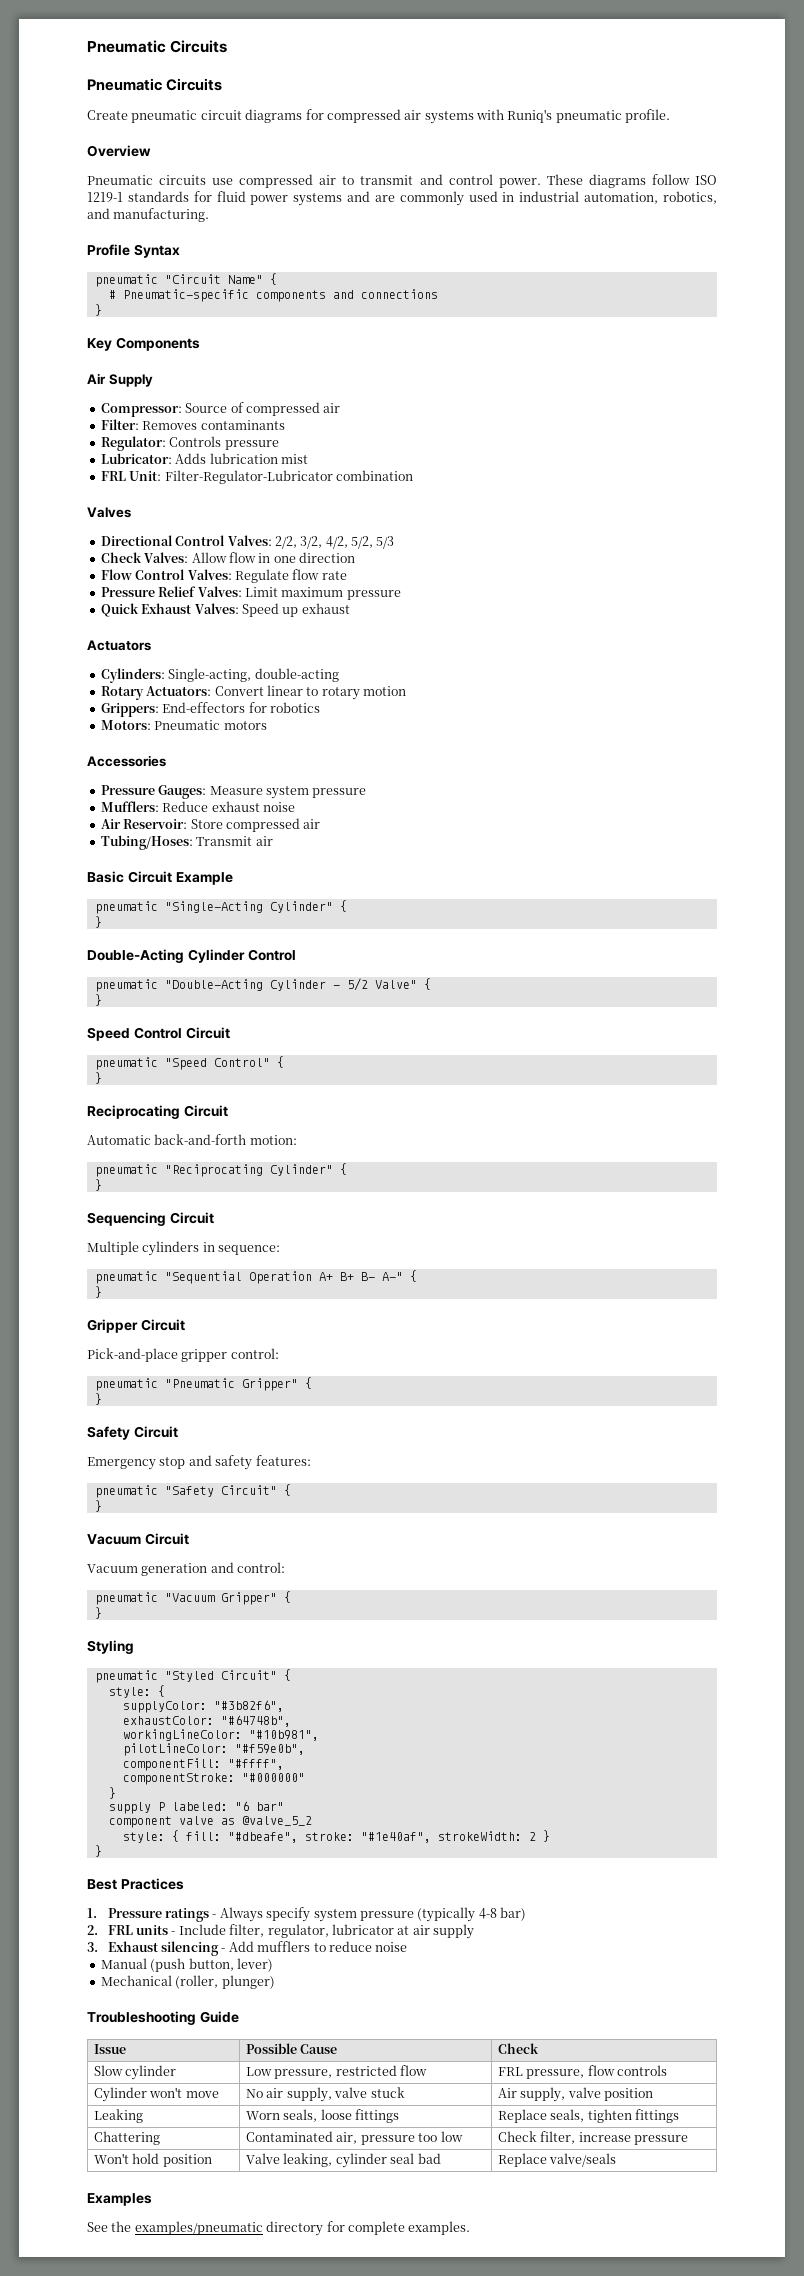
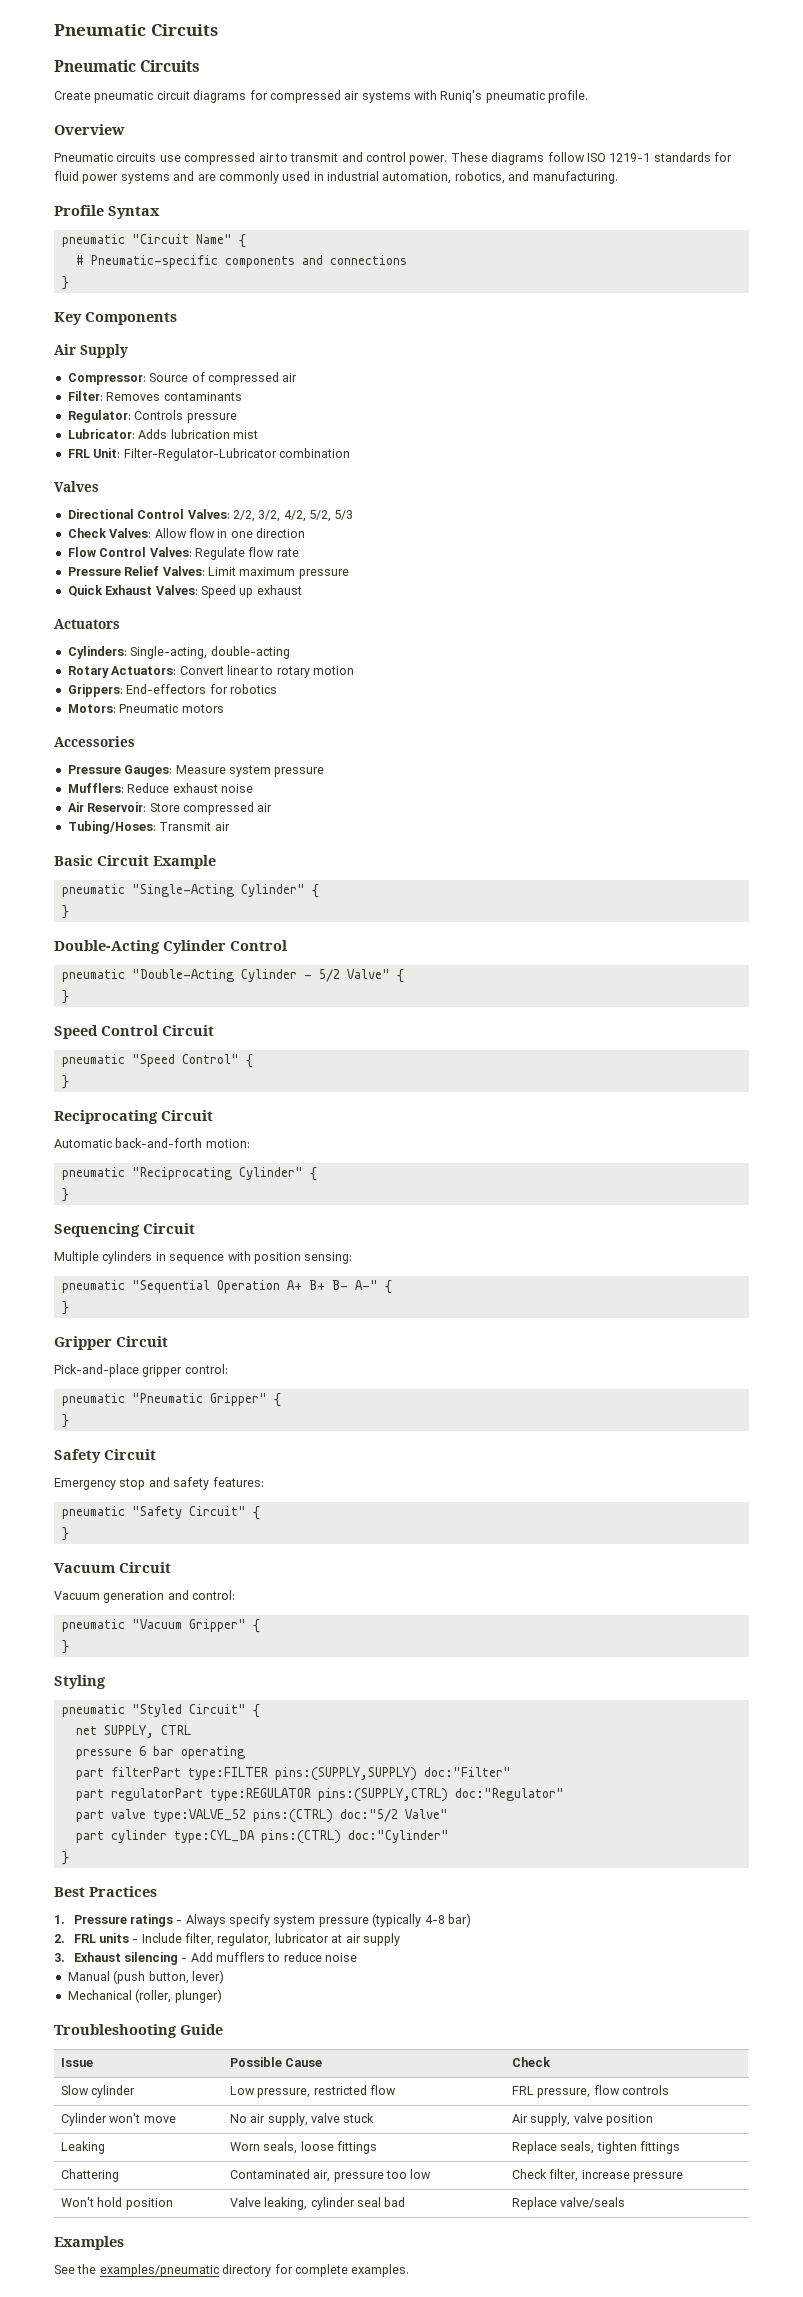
- Multiple cylinders in sequence:
+ Multiple cylinders in sequence with position sensing:
  pneumatic "Styled Circuit" {
- style: {
- supplyColor: "#3b82f6",
- exhaustColor: "#64748b",
- workingLineColor: "#10b981",
- pilotLineColor: "#f59e0b",
- componentFill: "#ffff",
- componentStroke: "#000000"
- }
- supply P labeled: "6 bar"
- component valve as @valve_5_2
- style: { fill: "#dbeafe", stroke: "#1e40af", strokeWidth: 2 }
+ net SUPPLY, CTRL
+ pressure 6 bar operating
+ part filterPart type:FILTER pins:(SUPPLY,SUPPLY) doc:"Filter"
+ part regulatorPart type:REGULATOR pins:(SUPPLY,CTRL) doc:"Regulator"
+ part valve type:VALVE_52 pins:(CTRL) doc:"5/2 Valve"
+ part cylinder type:CYL_DA pins:(CTRL) doc:"Cylinder"

